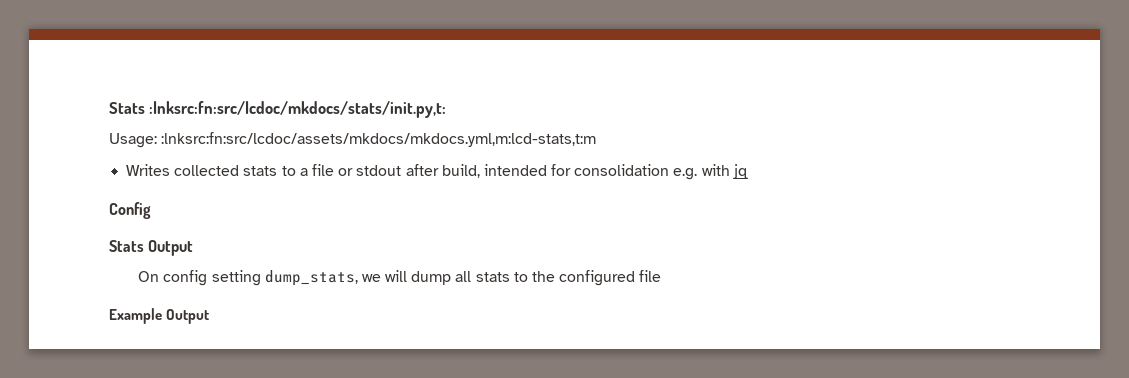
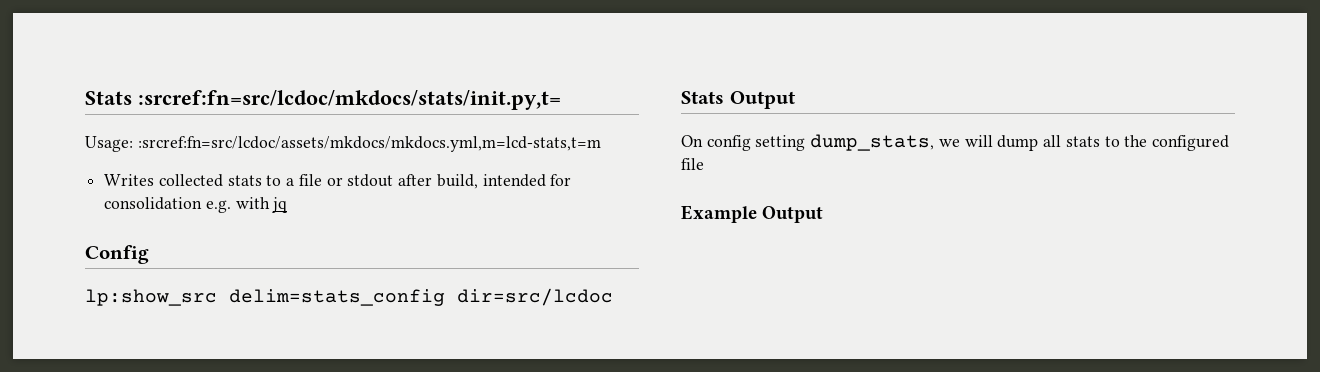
- Stats :lnksrc:fn:src/lcdoc/mkdocs/stats/init.py,t:
+ Stats :srcref:fn=src/lcdoc/mkdocs/stats/init.py,t=
- Usage: :lnksrc:fn:src/lcdoc/assets/mkdocs/mkdocs.yml,m:lcd-stats,t:m
+ Usage: :srcref:fn=src/lcdoc/assets/mkdocs/mkdocs.yml,m=lcd-stats,t=m
+ lp:show_src delim=stats_config dir=src/lcdoc

